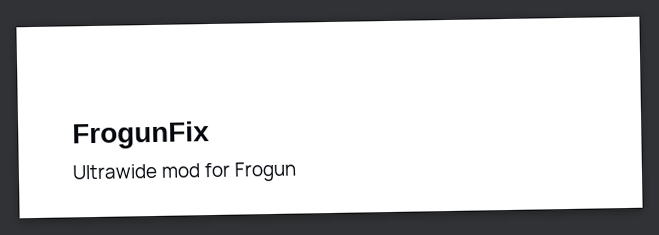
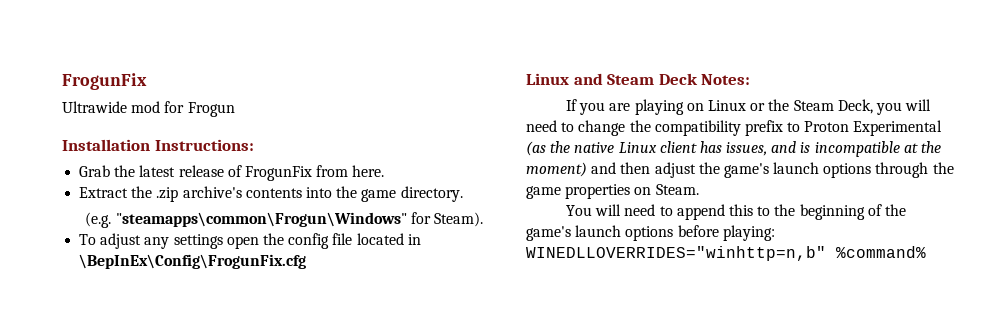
+ Installation Instructions:
+ Grab the latest release of FrogunFix from here.
+ Extract the .zip archive's contents into the game directory.
+ (e.g. "steamapps\common\Frogun\Windows" for Steam).
+ To adjust any settings open the config file located in \BepInEx\Config\FrogunFix.cfg
+ Linux and Steam Deck Notes:
+ If you are playing on Linux or the Steam Deck, you will need to change the compatibility prefix to Proton Experimental (as the native Linux client has issues, and is incompatible at the moment) and then adjust the game's launch options through the game properties on Steam.
+ You will need to append this to the beginning of the game's launch options before playing: WINEDLLOVERRIDES="winhttp=n,b" %command%

